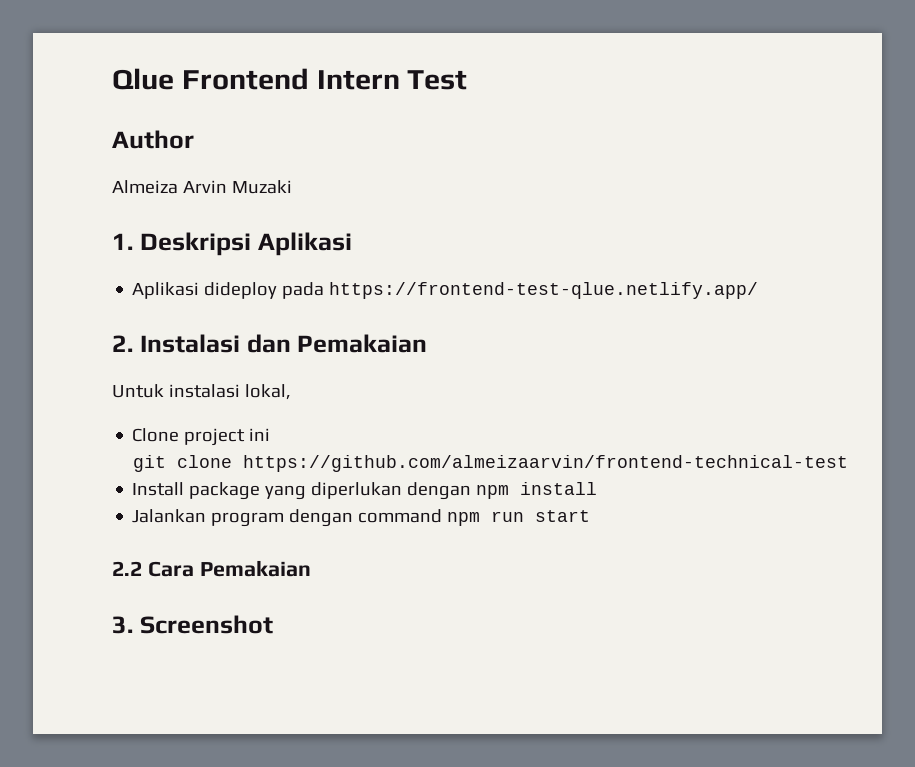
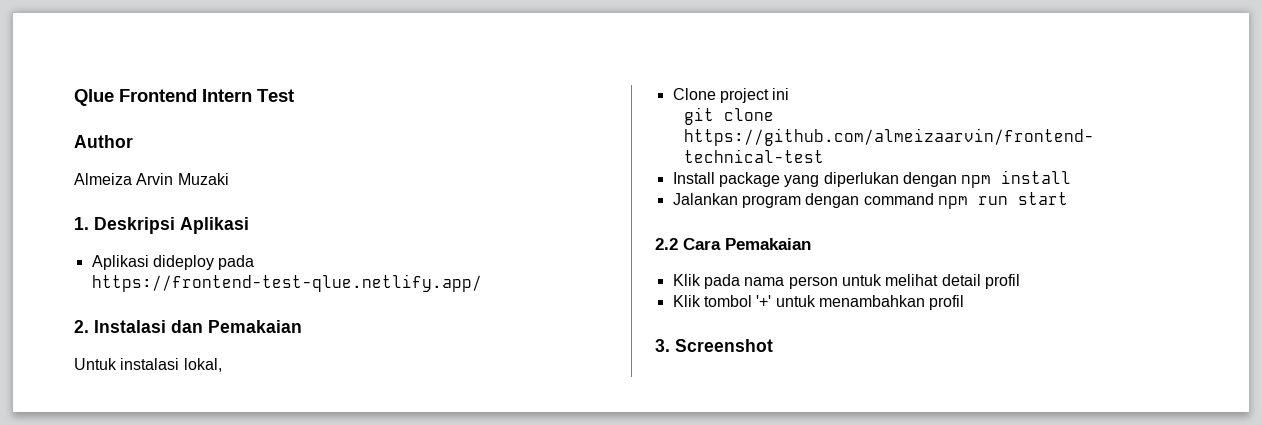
+ Klik pada nama person untuk melihat detail profil
+ Klik tombol '+' untuk menambahkan profil

